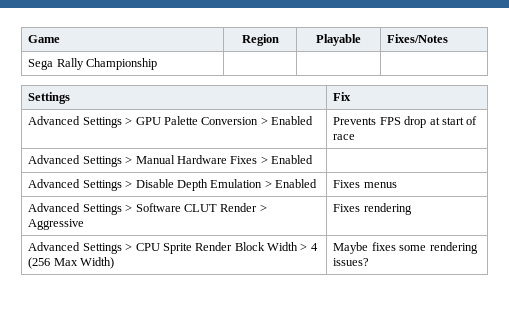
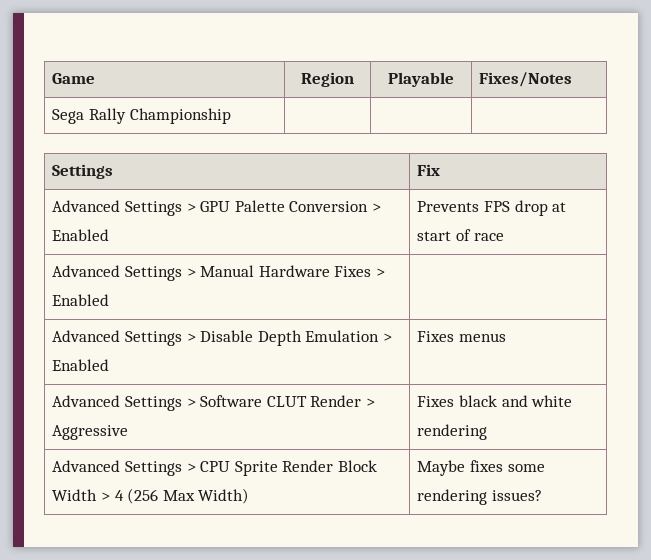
- Advanced Settings > Software CLUT Render > Aggressive | Fixes rendering
+ Advanced Settings > Software CLUT Render > Aggressive | Fixes black and white rendering

